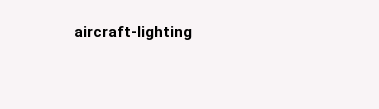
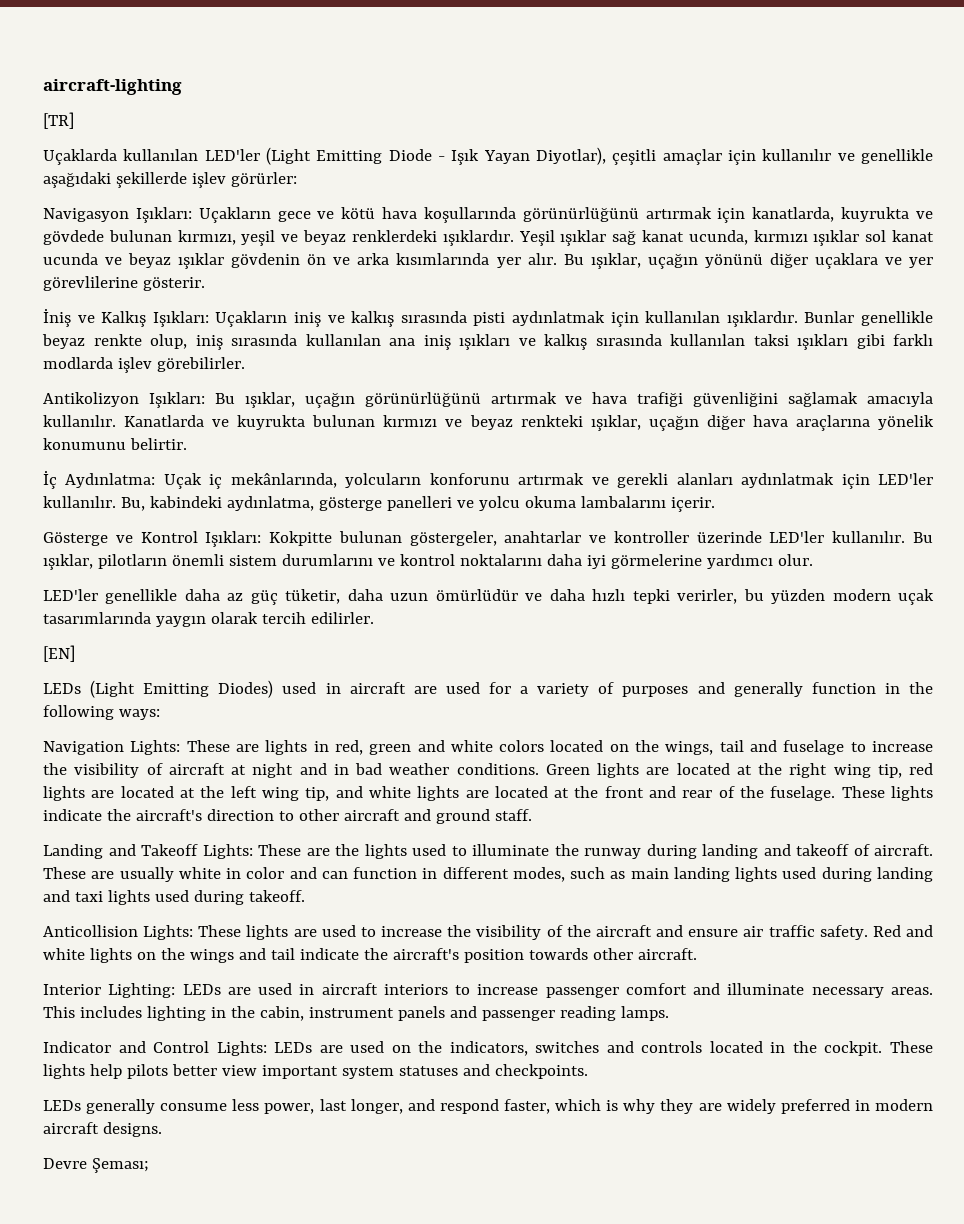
+ [TR]
+ Uçaklarda kullanılan LED'ler (Light Emitting Diode - Işık Yayan Diyotlar), çeşitli amaçlar için kullanılır ve genellikle aşağıdaki şekillerde işlev görürler:
+ Navigasyon Işıkları: Uçakların gece ve kötü hava koşullarında görünürlüğünü artırmak için kanatlarda, kuyrukta ve gövdede bulunan kırmızı, yeşil ve beyaz renklerdeki ışıklardır. Yeşil ışıklar sağ kanat ucunda, kırmızı ışıklar sol kanat ucunda ve beyaz ışıklar gövdenin ön ve arka kısımlarında yer alır. Bu ışıklar, uçağın yönünü diğer uçaklara ve yer görevlilerine gösterir.
+ İniş ve Kalkış Işıkları: Uçakların iniş ve kalkış sırasında pisti aydınlatmak için kullanılan ışıklardır. Bunlar genellikle beyaz renkte olup, iniş sırasında kullanılan ana iniş ışıkları ve kalkış sırasında kullanılan taksi ışıkları gibi farklı modlarda işlev görebilirler.
+ Antikolizyon Işıkları: Bu ışıklar, uçağın görünürlüğünü artırmak ve hava trafiği güvenliğini sağlamak amacıyla kullanılır. Kanatlarda ve kuyrukta bulunan kırmızı ve beyaz renkteki ışıklar, uçağın diğer hava araçlarına yönelik konumunu belirtir.
+ İç Aydınlatma: Uçak iç mekânlarında, yolcuların konforunu artırmak ve gerekli alanları aydınlatmak için LED'ler kullanılır. Bu, kabindeki aydınlatma, gösterge panelleri ve yolcu okuma lambalarını içerir.
+ Gösterge ve Kontrol Işıkları: Kokpitte bulunan göstergeler, anahtarlar ve kontroller üzerinde LED'ler kullanılır. Bu ışıklar, pilotların önemli sistem durumlarını ve kontrol noktalarını daha iyi görmelerine yardımcı olur.
+ LED'ler genellikle daha az güç tüketir, daha uzun ömürlüdür ve daha hızlı tepki verirler, bu yüzden modern uçak tasarımlarında yaygın olarak tercih edilirler.
+ [EN]
+ LEDs (Light Emitting Diodes) used in aircraft are used for a variety of purposes and generally function in the following ways:
+ Navigation Lights: These are lights in red, green and white colors located on the wings, tail and fuselage to increase the visibility of aircraft at night and in bad weather conditions. Green lights are located at the right wing tip, red lights are located at the left wing tip, and white lights are located at the front and rear of the fuselage. These lights indicate the aircraft's direction to other aircraft and ground staff.
+ Landing and Takeoff Lights: These are the lights used to illuminate the runway during landing and takeoff of aircraft. These are usually white in color and can function in different modes, such as main landing lights used during landing and taxi lights used during takeoff.
+ Anticollision Lights: These lights are used to increase the visibility of the aircraft and ensure air traffic safety. Red and white lights on the wings and tail indicate the aircraft's position towards other aircraft.
+ Interior Lighting: LEDs are used in aircraft interiors to increase passenger comfort and illuminate necessary areas. This includes lighting in the cabin, instrument panels and passenger reading lamps.
+ Indicator and Control Lights: LEDs are used on the indicators, switches and controls located in the cockpit. These lights help pilots better view important system statuses and checkpoints.
+ LEDs generally consume less power, last longer, and respond faster, which is why they are widely preferred in modern aircraft designs.
+ Devre Şeması;

